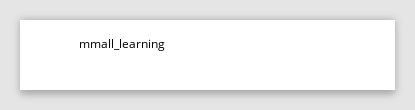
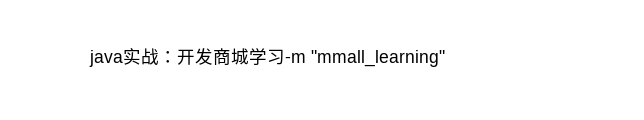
- mmall_learning
+ java实战：开发商城学习-m "mmall_learning"

